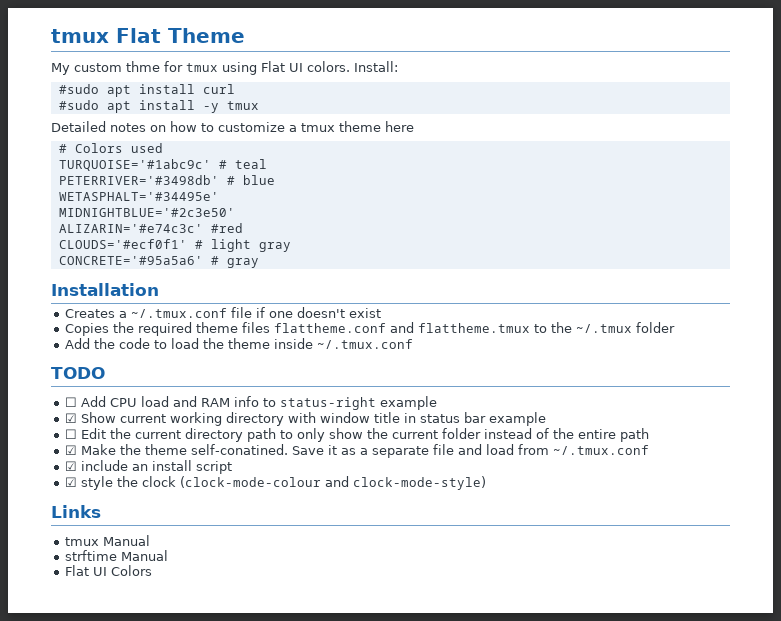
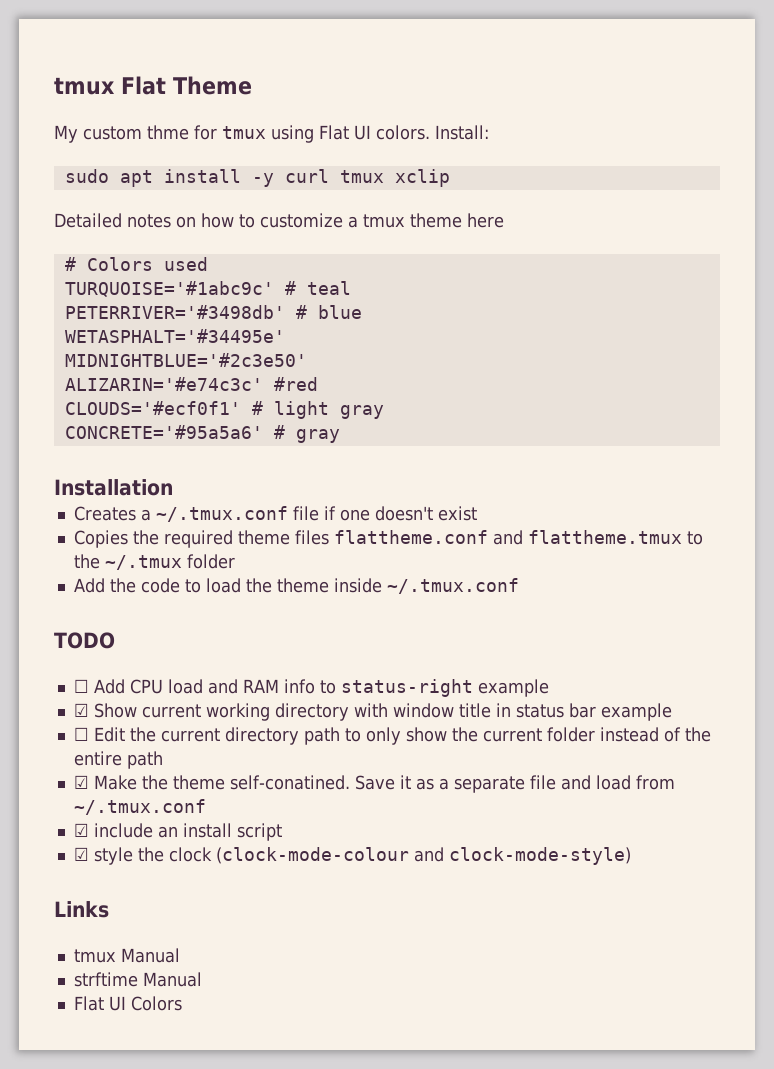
- #sudo apt install curl
- #sudo apt install -y tmux
+ sudo apt install -y curl tmux xclip

